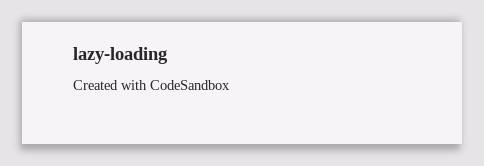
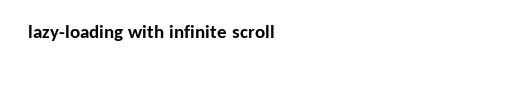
- lazy-loading
- Created with CodeSandbox
+ lazy-loading with infinite scroll

